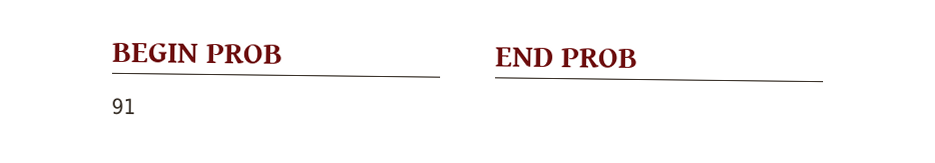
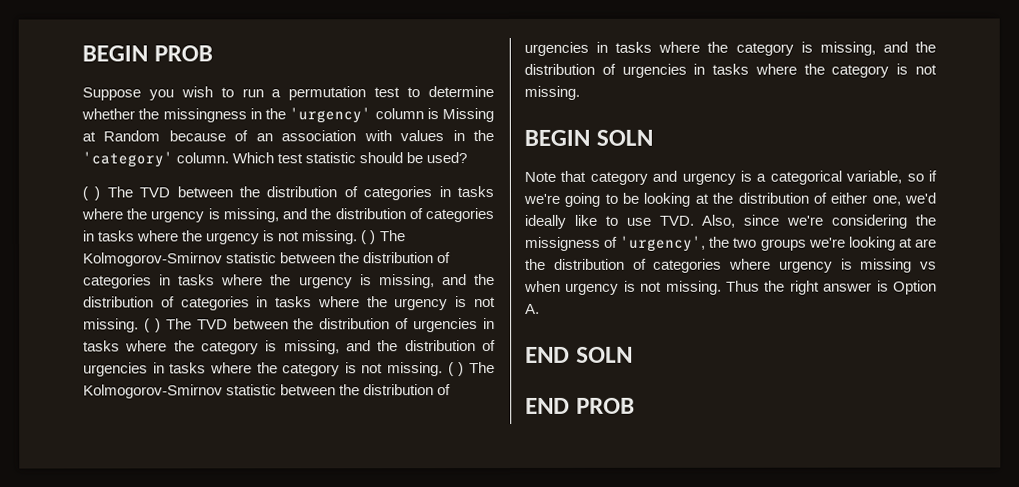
- 91
+ Suppose you wish to run a permutation test to determine whether the missingness in the 'urgency' column is Missing at Random because of an association with values in the 'category' column. Which test statistic should be used?
+ ( ) The TVD between the distribution of categories in tasks where the urgency is missing, and the distribution of categories in tasks where the urgency is not missing. ( ) The Kolmogorov-Smirnov statistic between the distribution of categories in tasks where the urgency is missing, and the distribution of categories in tasks where the urgency is not missing. ( ) The TVD between the distribution of urgencies in tasks where the category is missing, and the distribution of urgencies in tasks where the category is not missing. ( ) The Kolmogorov-Smirnov statistic between the distribution of urgencies in tasks where the category is missing, and the distribution of urgencies in tasks where the category is not missing.
+ BEGIN SOLN
+ Note that category and urgency is a categorical variable, so if we're going to be looking at the distribution of either one, we'd ideally like to use TVD. Also, since we're considering the missigness of 'urgency', the two groups we're looking at are the distribution of categories where urgency is missing vs when urgency is not missing. Thus the right answer is Option A.
+ END SOLN

